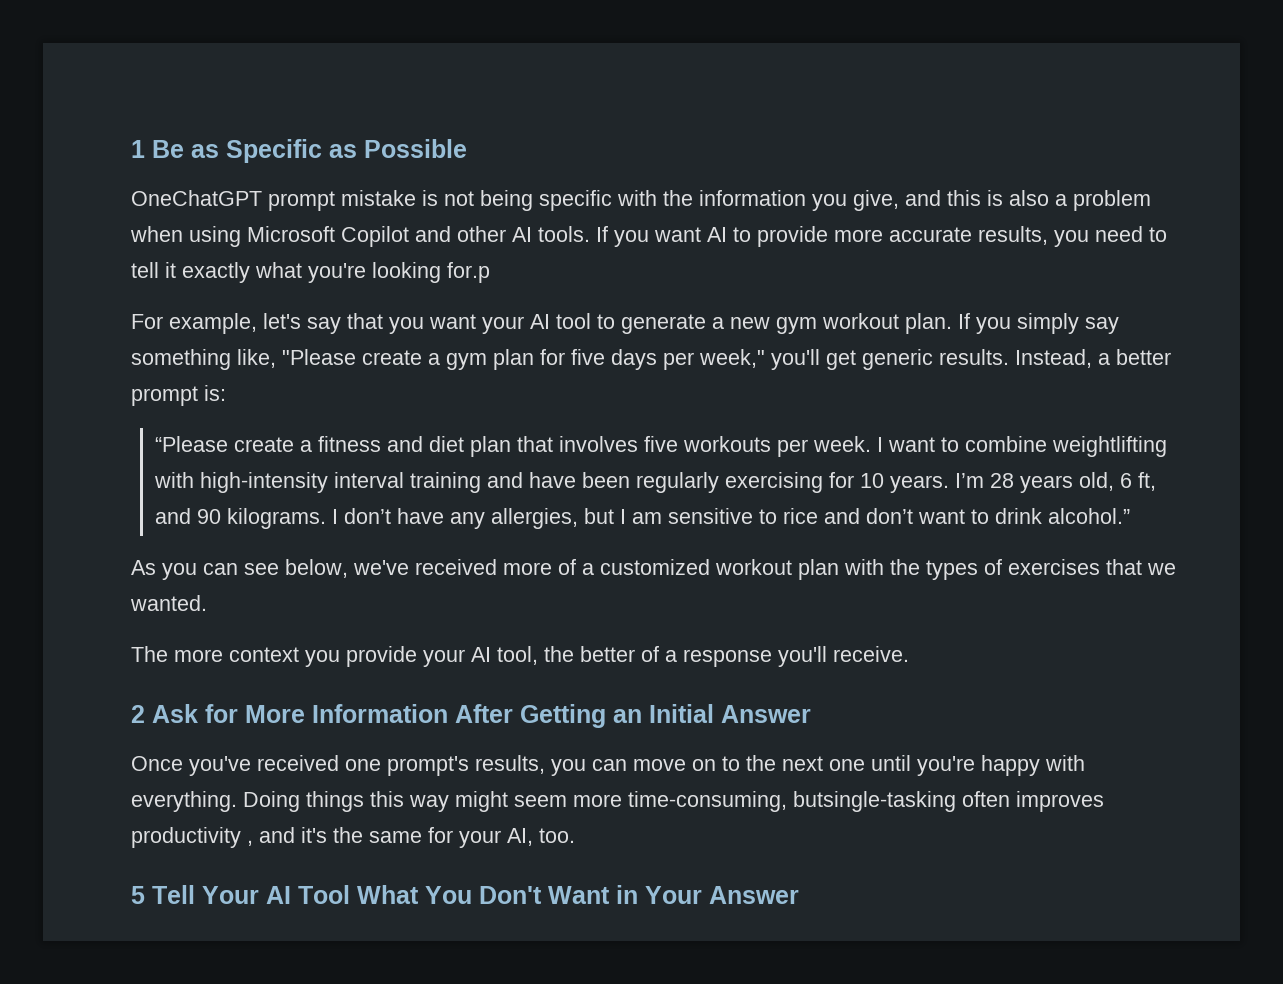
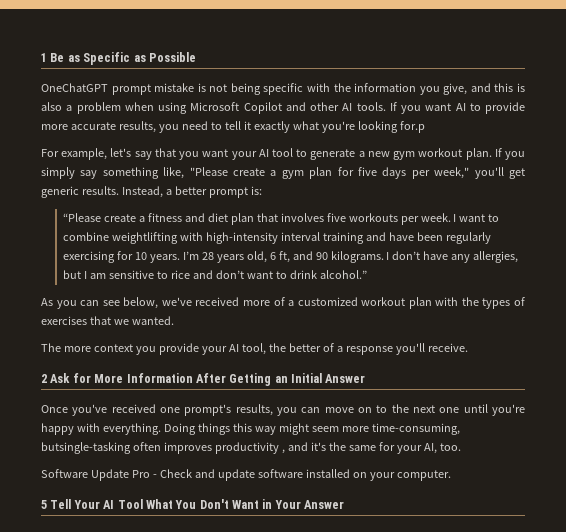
+ Software Update Pro - Check and update software installed on your computer.

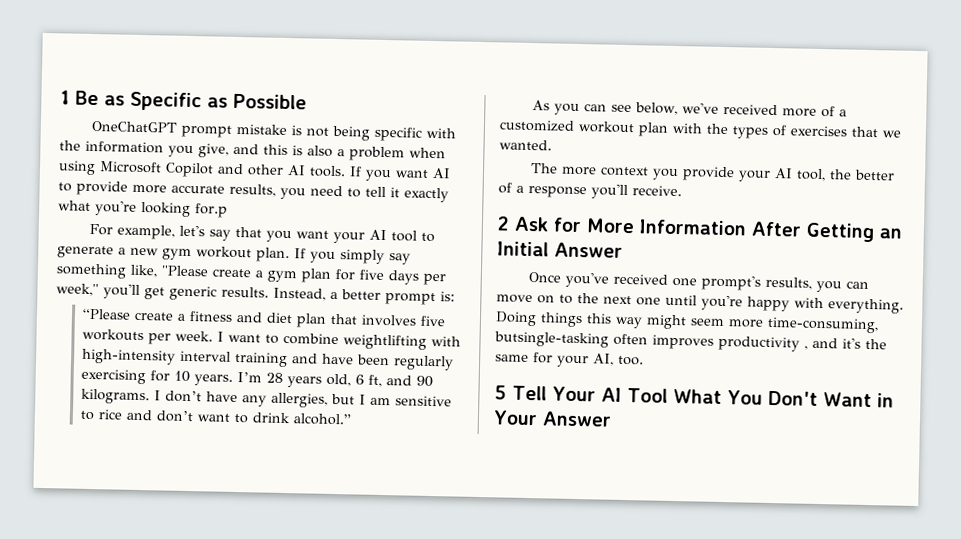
- Software Update Pro - Check and update software installed on your computer.

